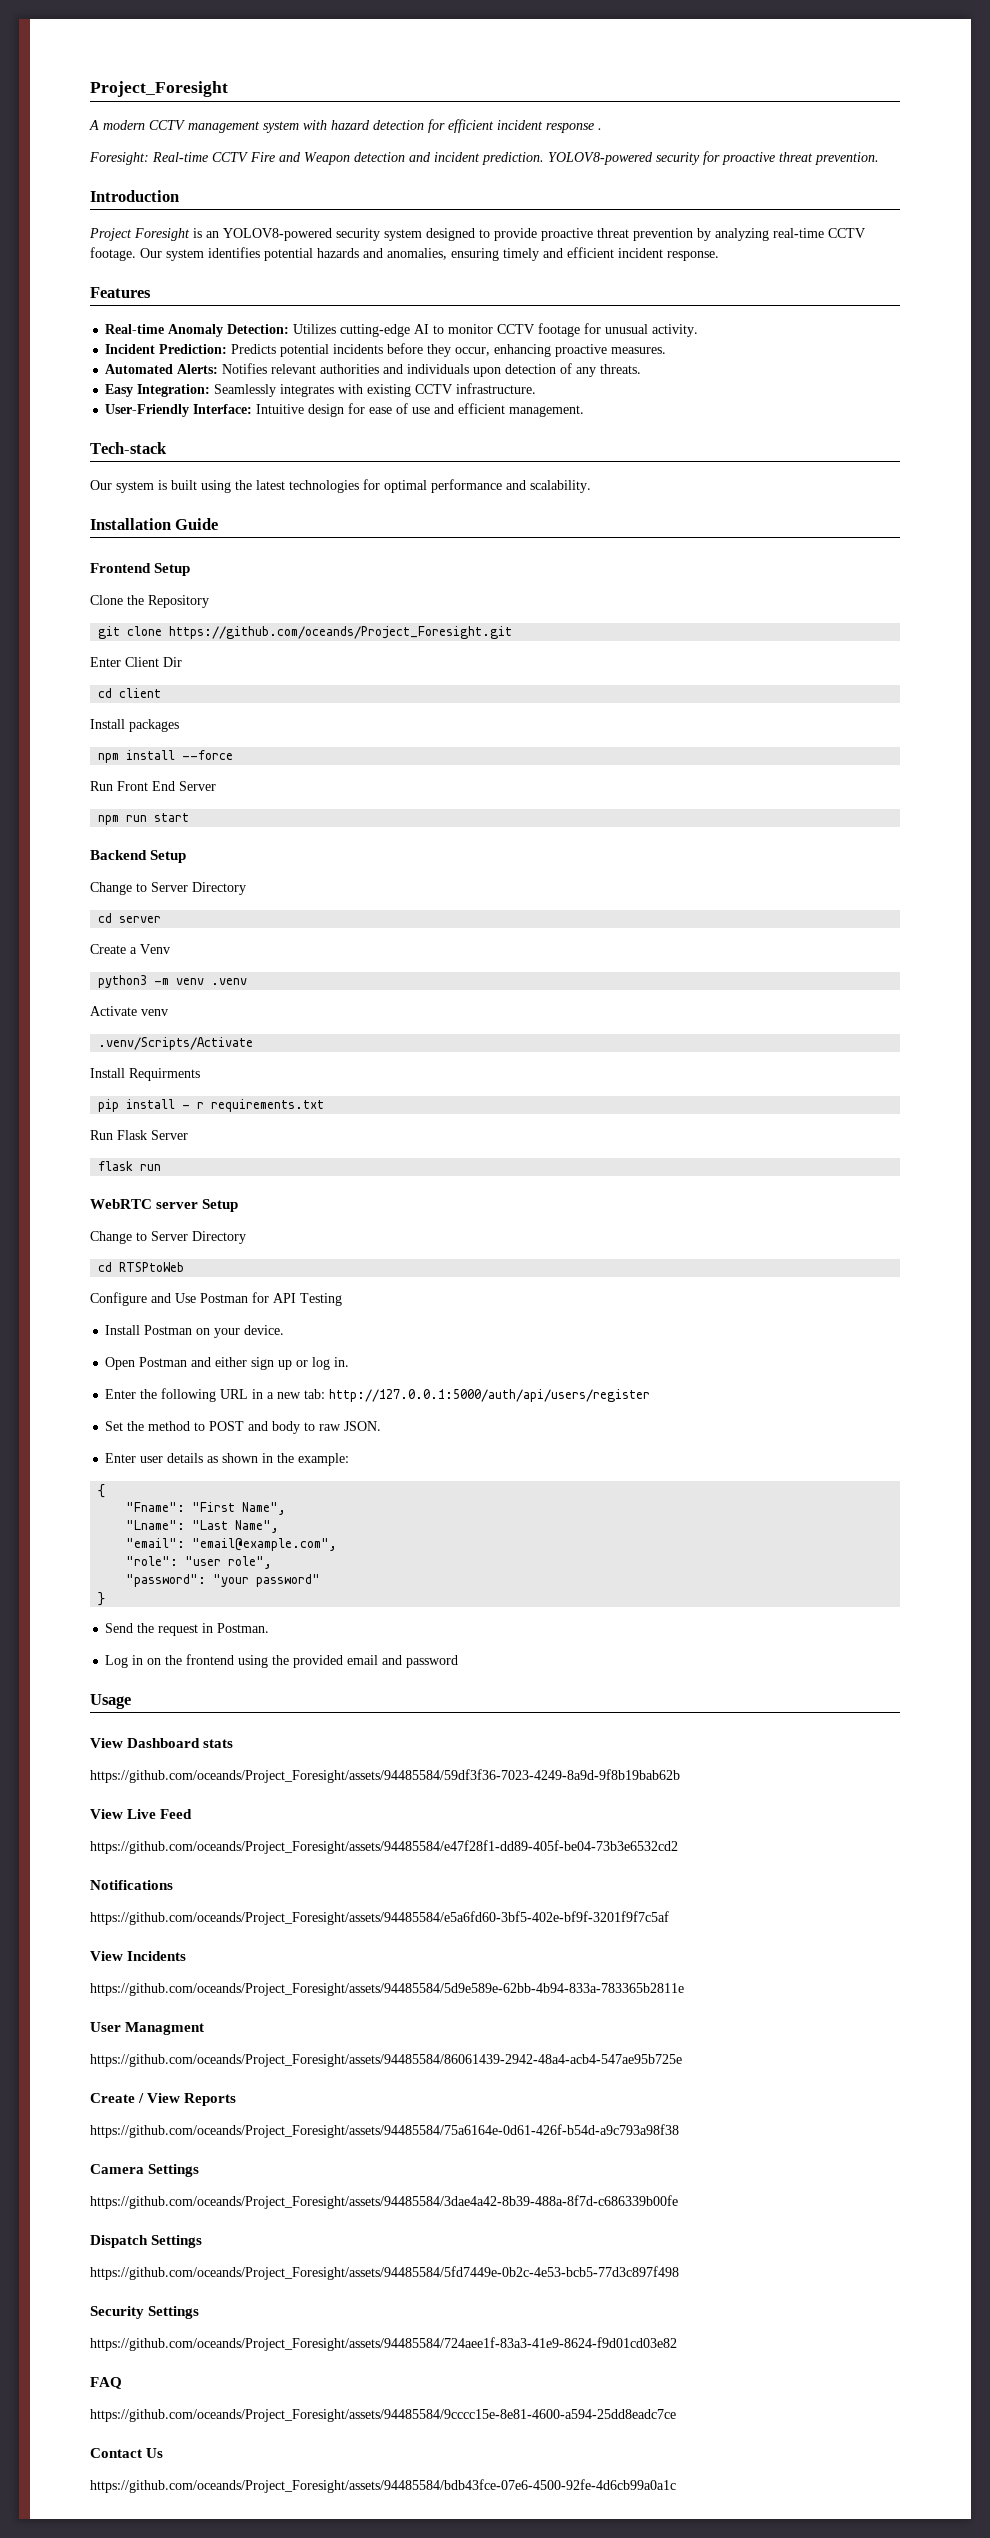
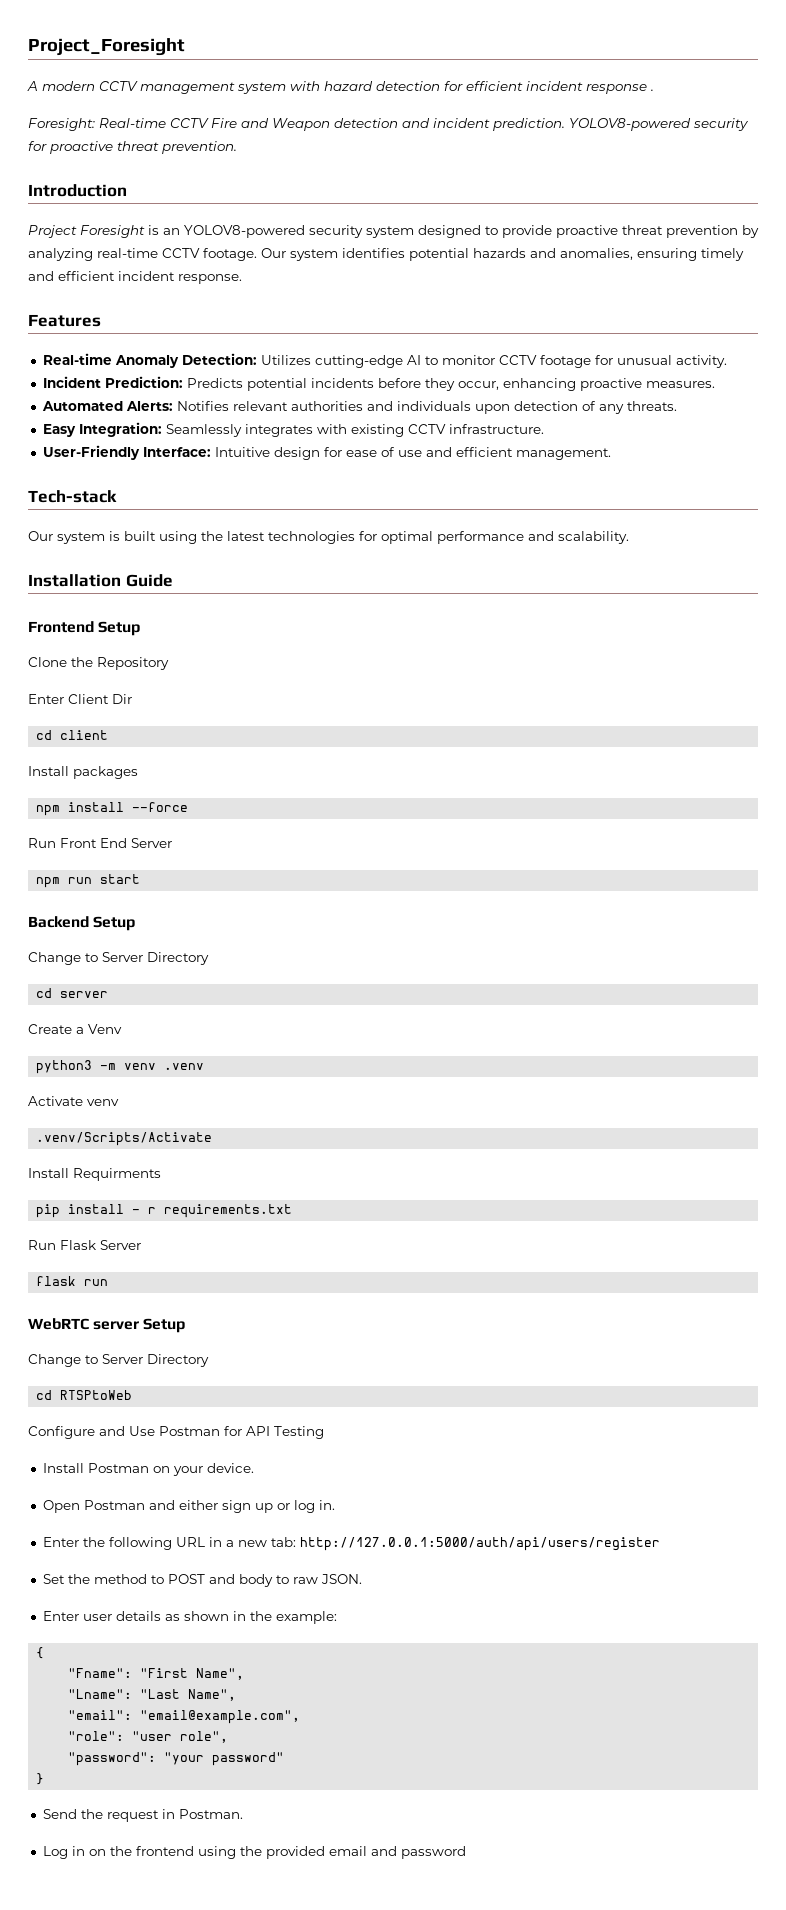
- git clone https://github.com/oceands/Project_Foresight.git
- Usage
- View Dashboard stats
- https://github.com/oceands/Project_Foresight/assets/94485584/59df3f36-7023-4249-8a9d-9f8b19bab62b
- View Live Feed
- https://github.com/oceands/Project_Foresight/assets/94485584/e47f28f1-dd89-405f-be04-73b3e6532cd2
- Notifications
- https://github.com/oceands/Project_Foresight/assets/94485584/e5a6fd60-3bf5-402e-bf9f-3201f9f7c5af
- View Incidents
- https://github.com/oceands/Project_Foresight/assets/94485584/5d9e589e-62bb-4b94-833a-783365b2811e
- User Managment
- https://github.com/oceands/Project_Foresight/assets/94485584/86061439-2942-48a4-acb4-547ae95b725e
- Create / View Reports
- https://github.com/oceands/Project_Foresight/assets/94485584/75a6164e-0d61-426f-b54d-a9c793a98f38
- Camera Settings
- https://github.com/oceands/Project_Foresight/assets/94485584/3dae4a42-8b39-488a-8f7d-c686339b00fe
- Dispatch Settings
- https://github.com/oceands/Project_Foresight/assets/94485584/5fd7449e-0b2c-4e53-bcb5-77d3c897f498
- Security Settings
- https://github.com/oceands/Project_Foresight/assets/94485584/724aee1f-83a3-41e9-8624-f9d01cd03e82
- FAQ
- https://github.com/oceands/Project_Foresight/assets/94485584/9cccc15e-8e81-4600-a594-25dd8eadc7ce
- Contact Us
- https://github.com/oceands/Project_Foresight/assets/94485584/bdb43fce-07e6-4500-92fe-4d6cb99a0a1c

